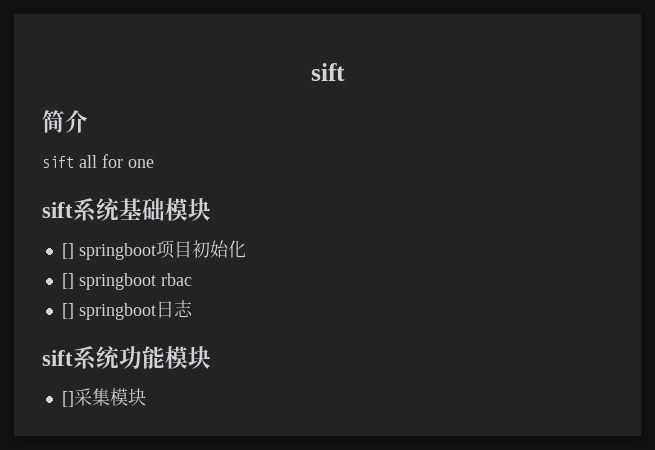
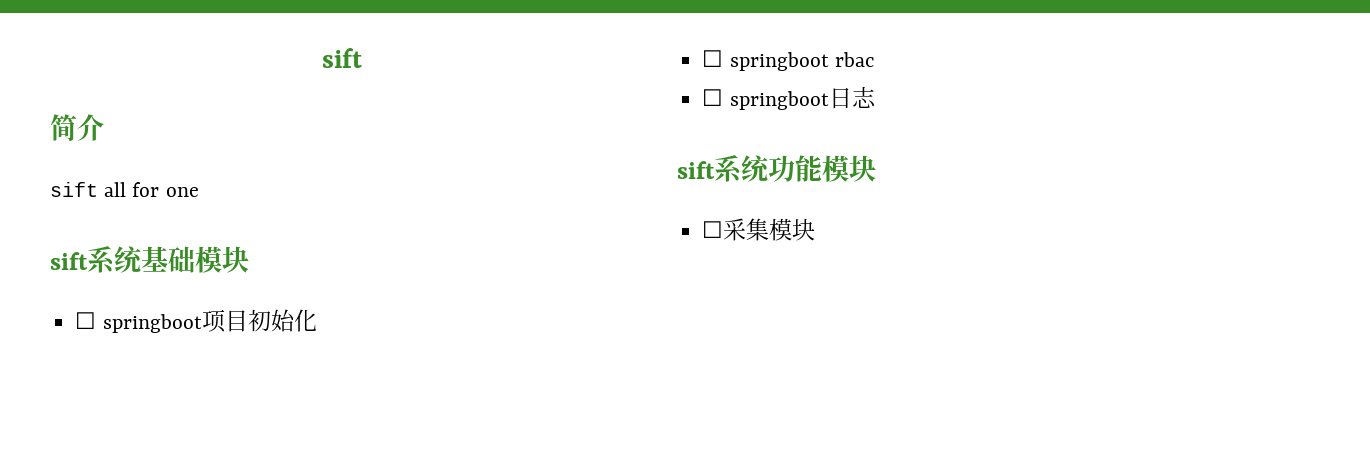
- [] springboot项目初始化
+ ☐ springboot项目初始化
- [] springboot rbac
+ ☐ springboot rbac
- [] springboot日志
+ ☐ springboot日志
- []采集模块
+ ☐采集模块

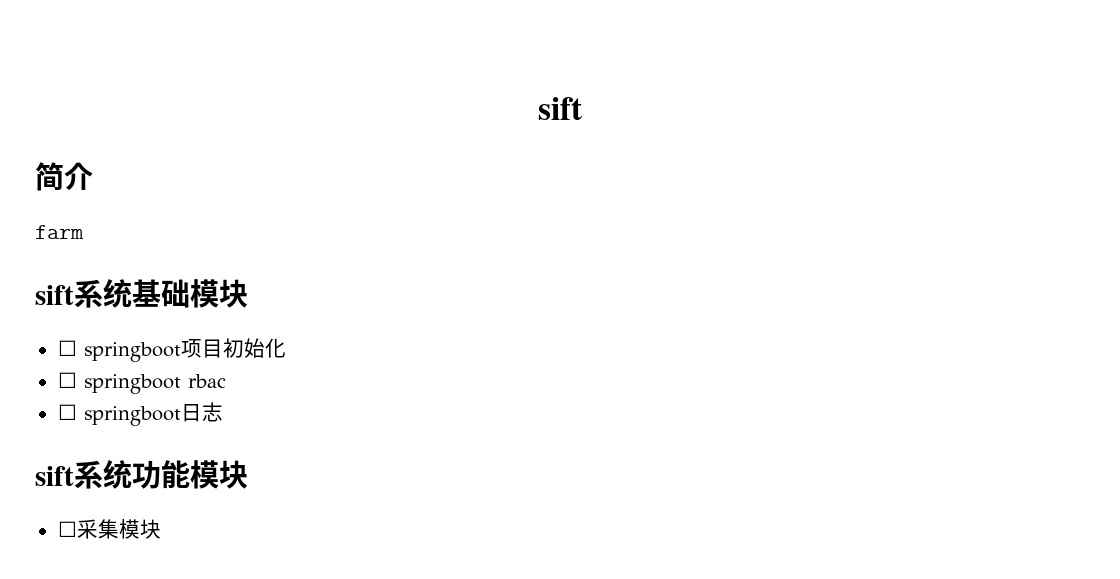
- sift all for one
+ farm

